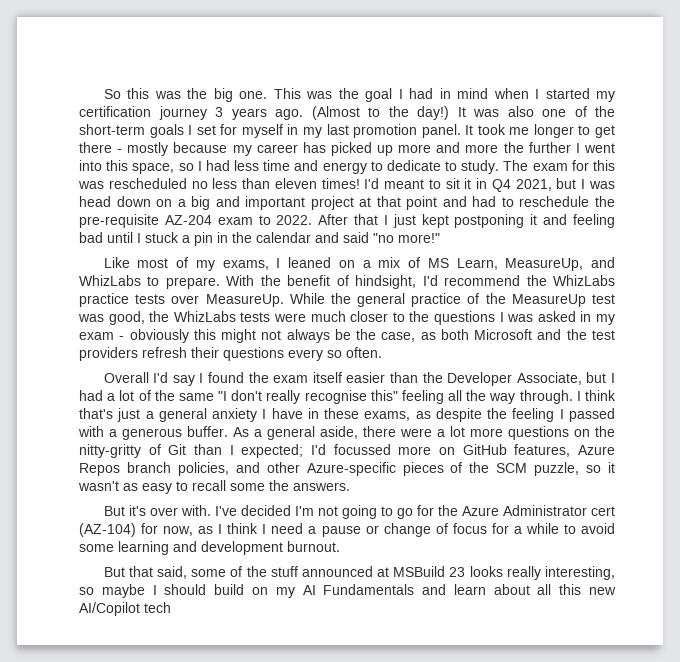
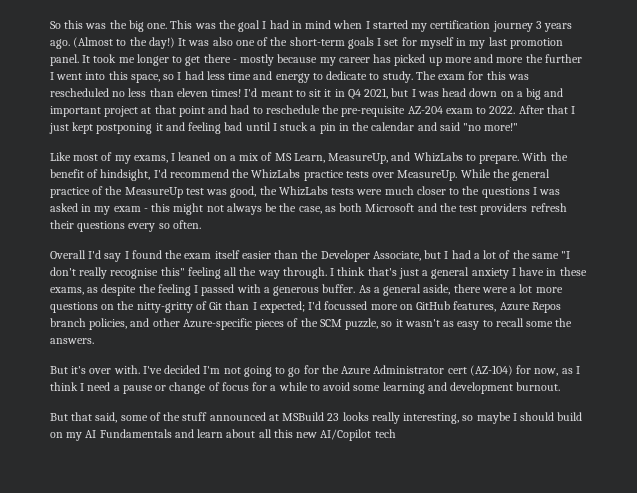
- While the general practice of the MeasureUp test was good, the WhizLabs tests were much closer to the questions I was asked in my exam - obviously this might not always be the case, as both Microsoft and the test providers refresh their questions every so often.
+ While the general practice of the MeasureUp test was good, the WhizLabs tests were much closer to the questions I was asked in my exam - this might not always be the case, as both Microsoft and the test providers refresh their questions every so often.

